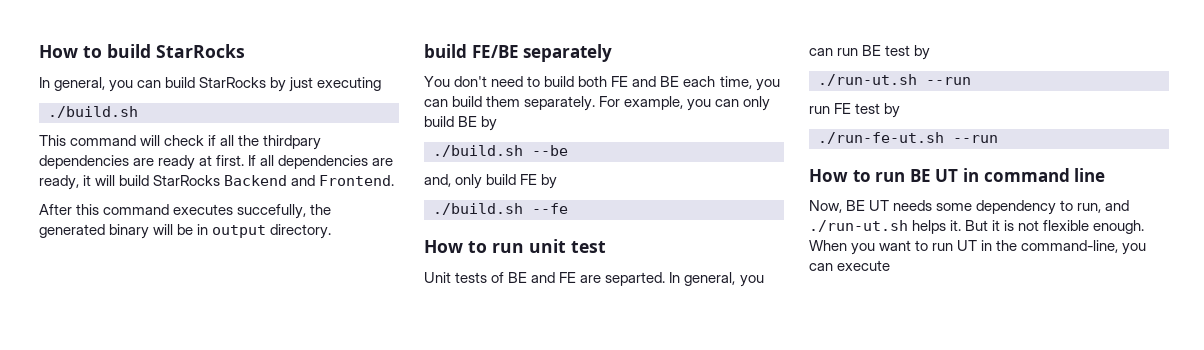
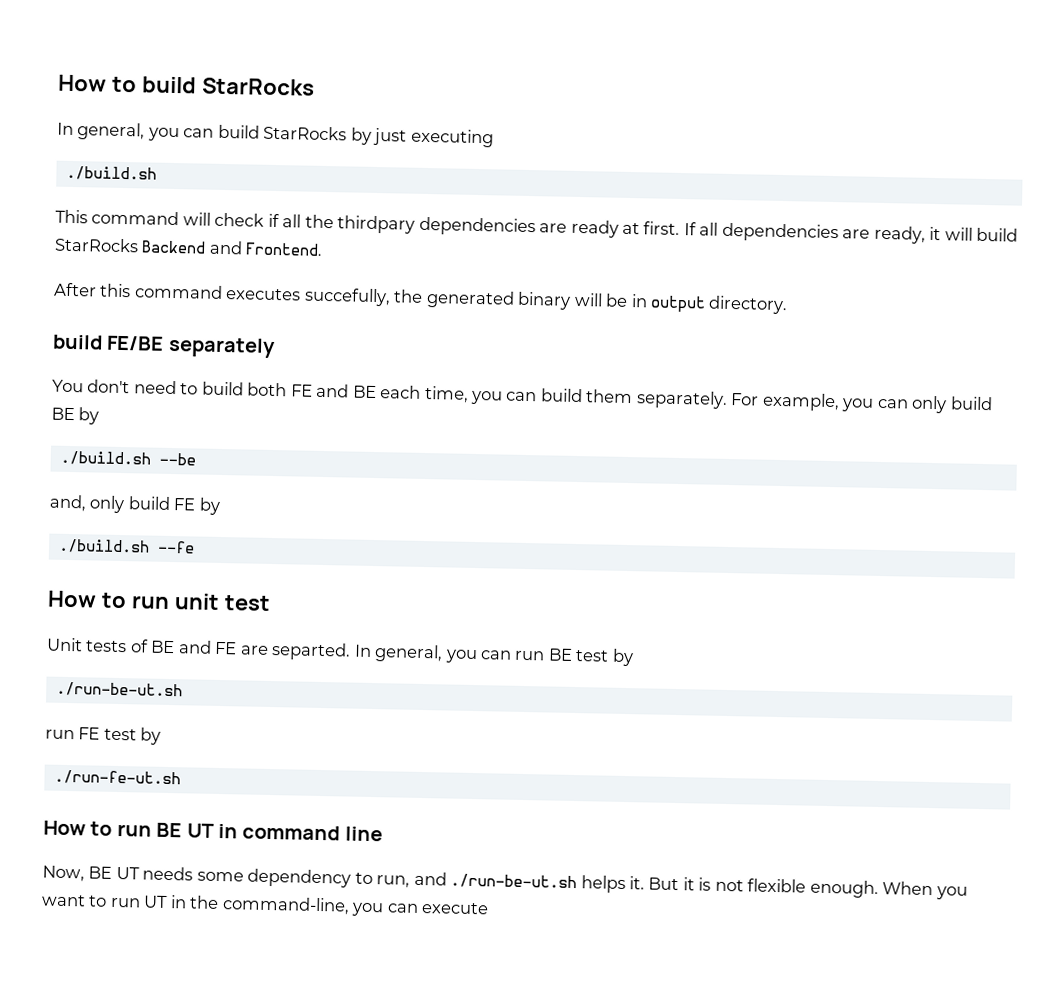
  In general, you can run BE test by
- ./run-ut.sh --run
+ ./run-be-ut.sh
- ./run-fe-ut.sh --run
+ ./run-fe-ut.sh
- Now, BE UT needs some dependency to run, and ./run-ut.sh helps it.
+ Now, BE UT needs some dependency to run, and ./run-be-ut.sh helps it.

